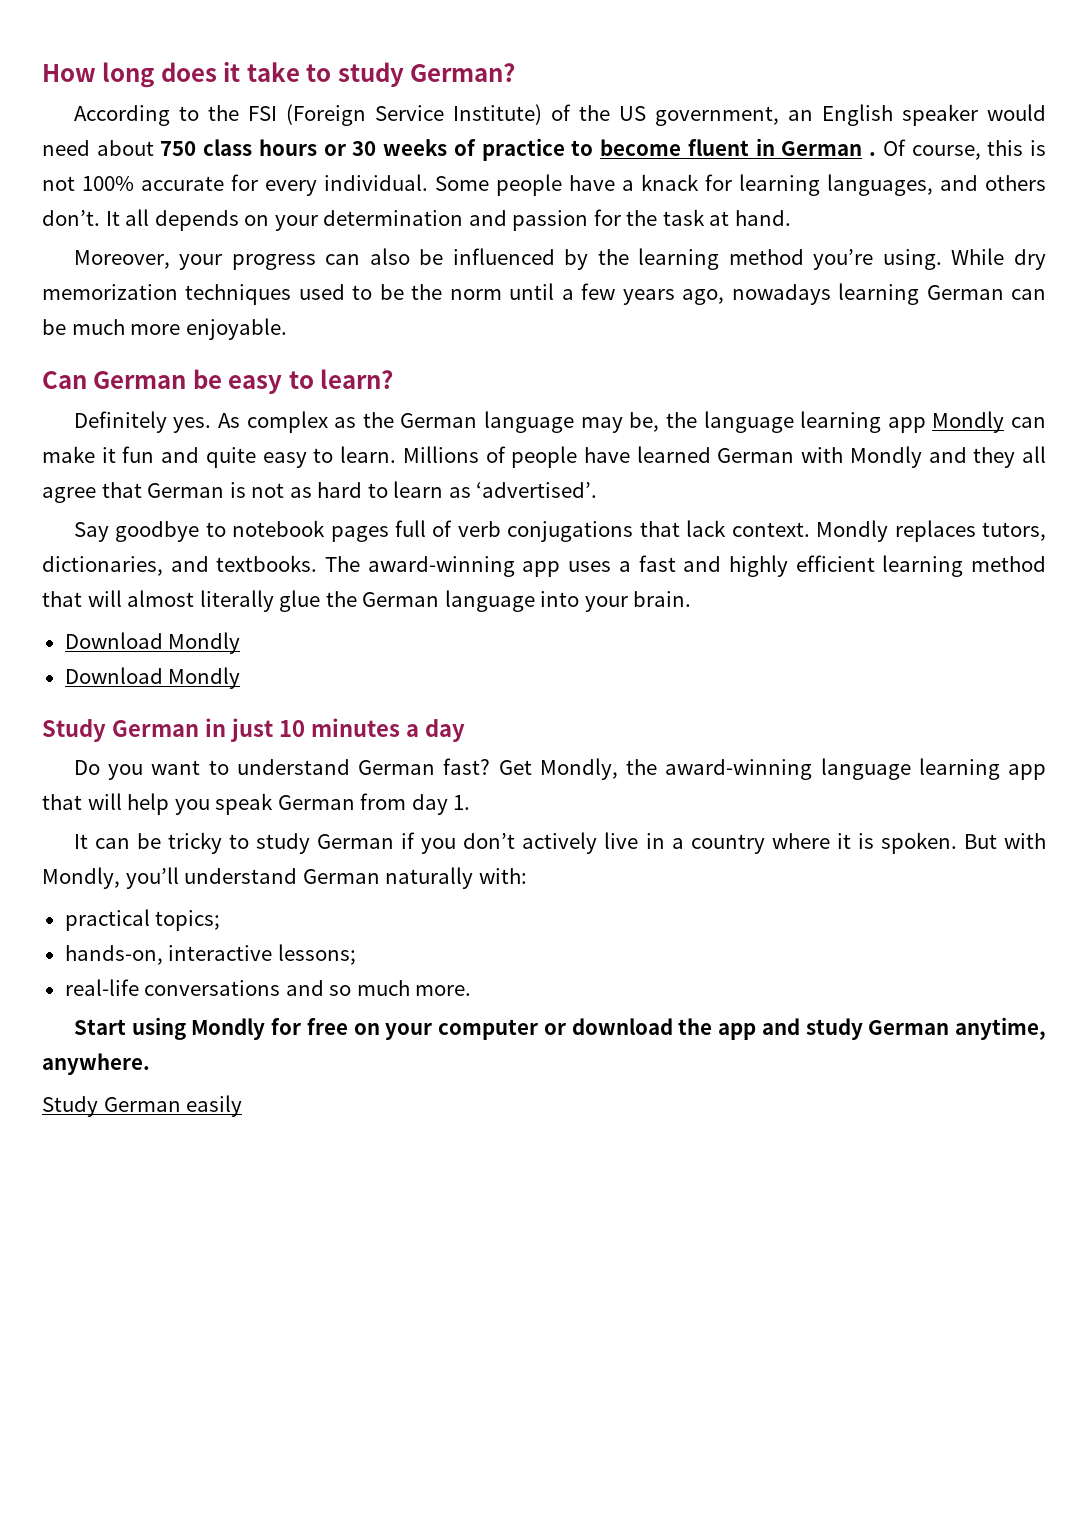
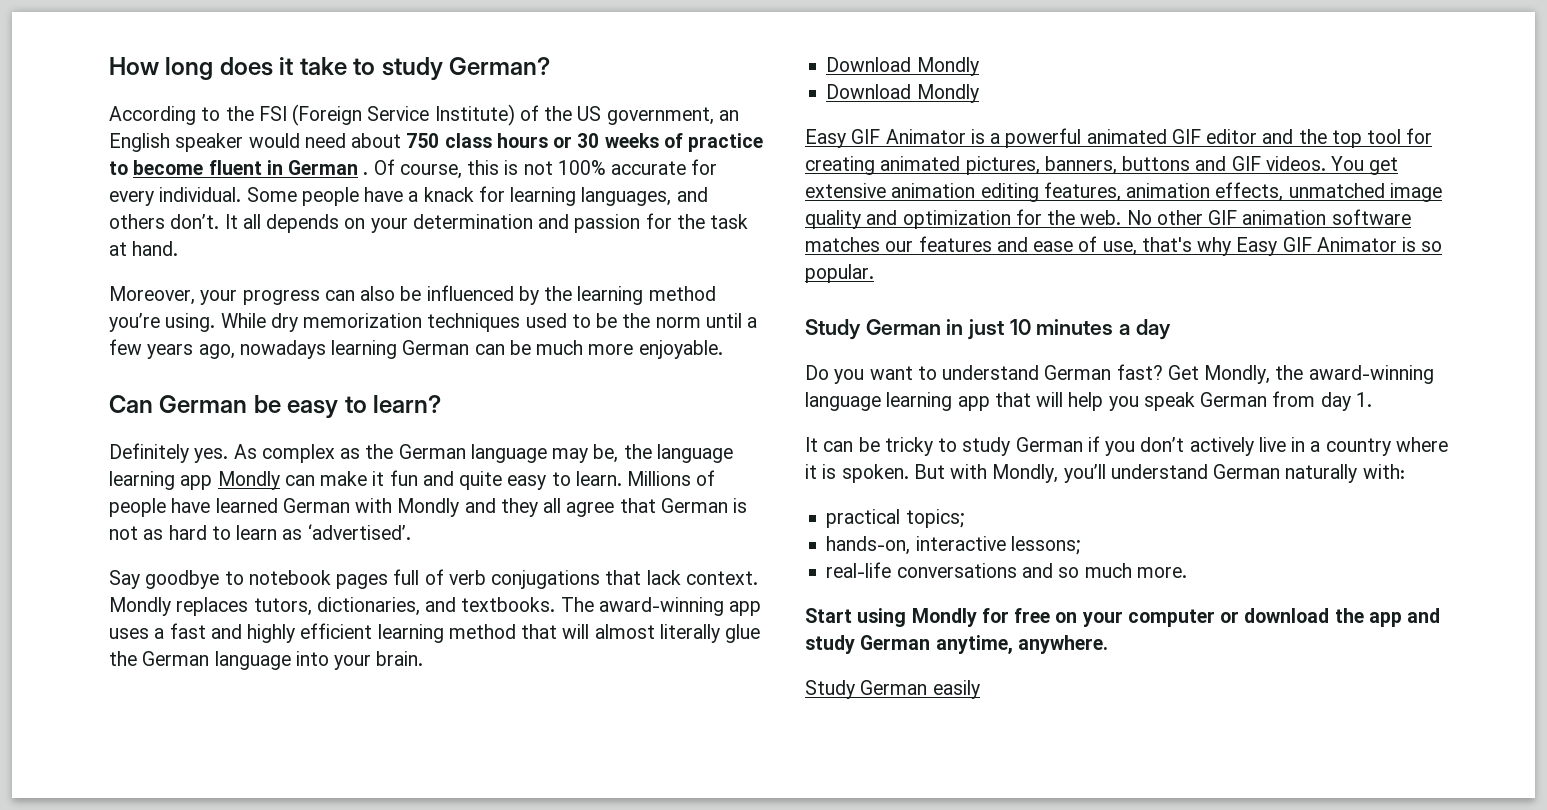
+ Easy GIF Animator is a powerful animated GIF editor and the top tool for creating animated pictures, banners, buttons and GIF videos. You get extensive animation editing features, animation effects, unmatched image quality and optimization for the web. No other GIF animation software matches our features and ease of use, that's why Easy GIF Animator is so popular.

